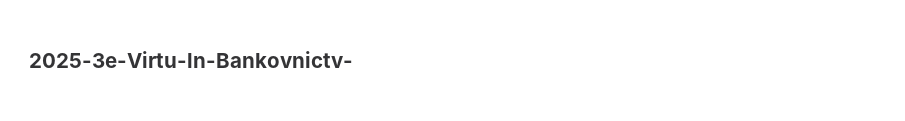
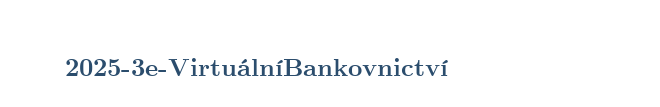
- 2025-3e-Virtu-ln-Bankovnictv-
+ 2025-3e-VirtuálníBankovnictví

